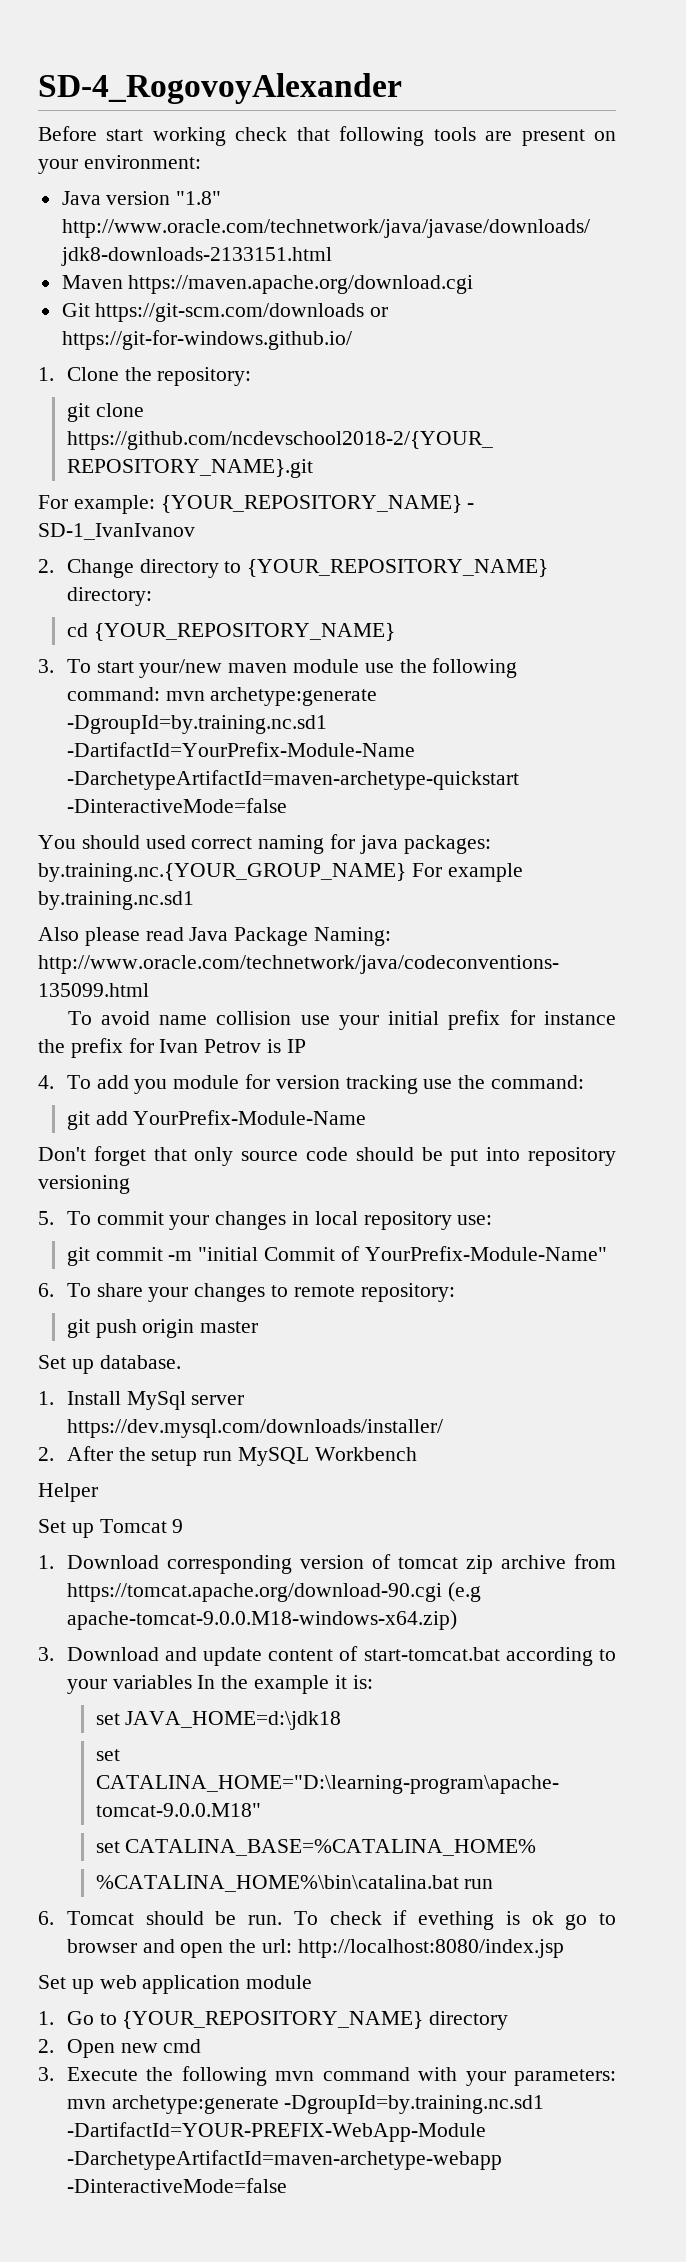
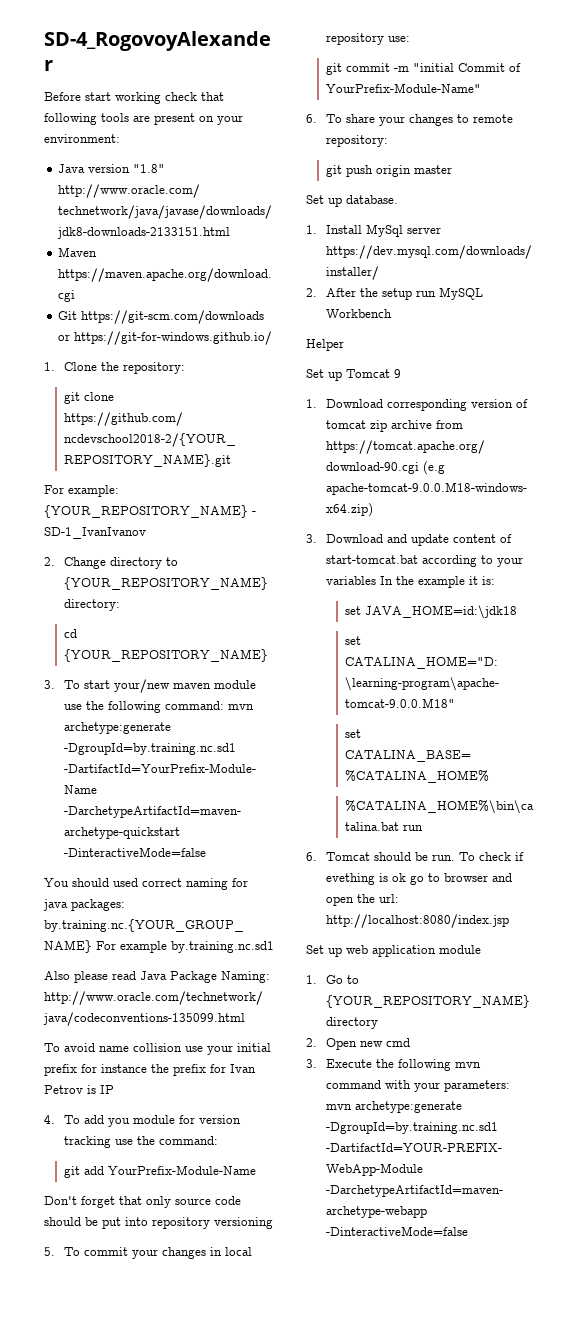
- set JAVA_HOME=d:\jdk18
+ set JAVA_HOME=id:\jdk18

